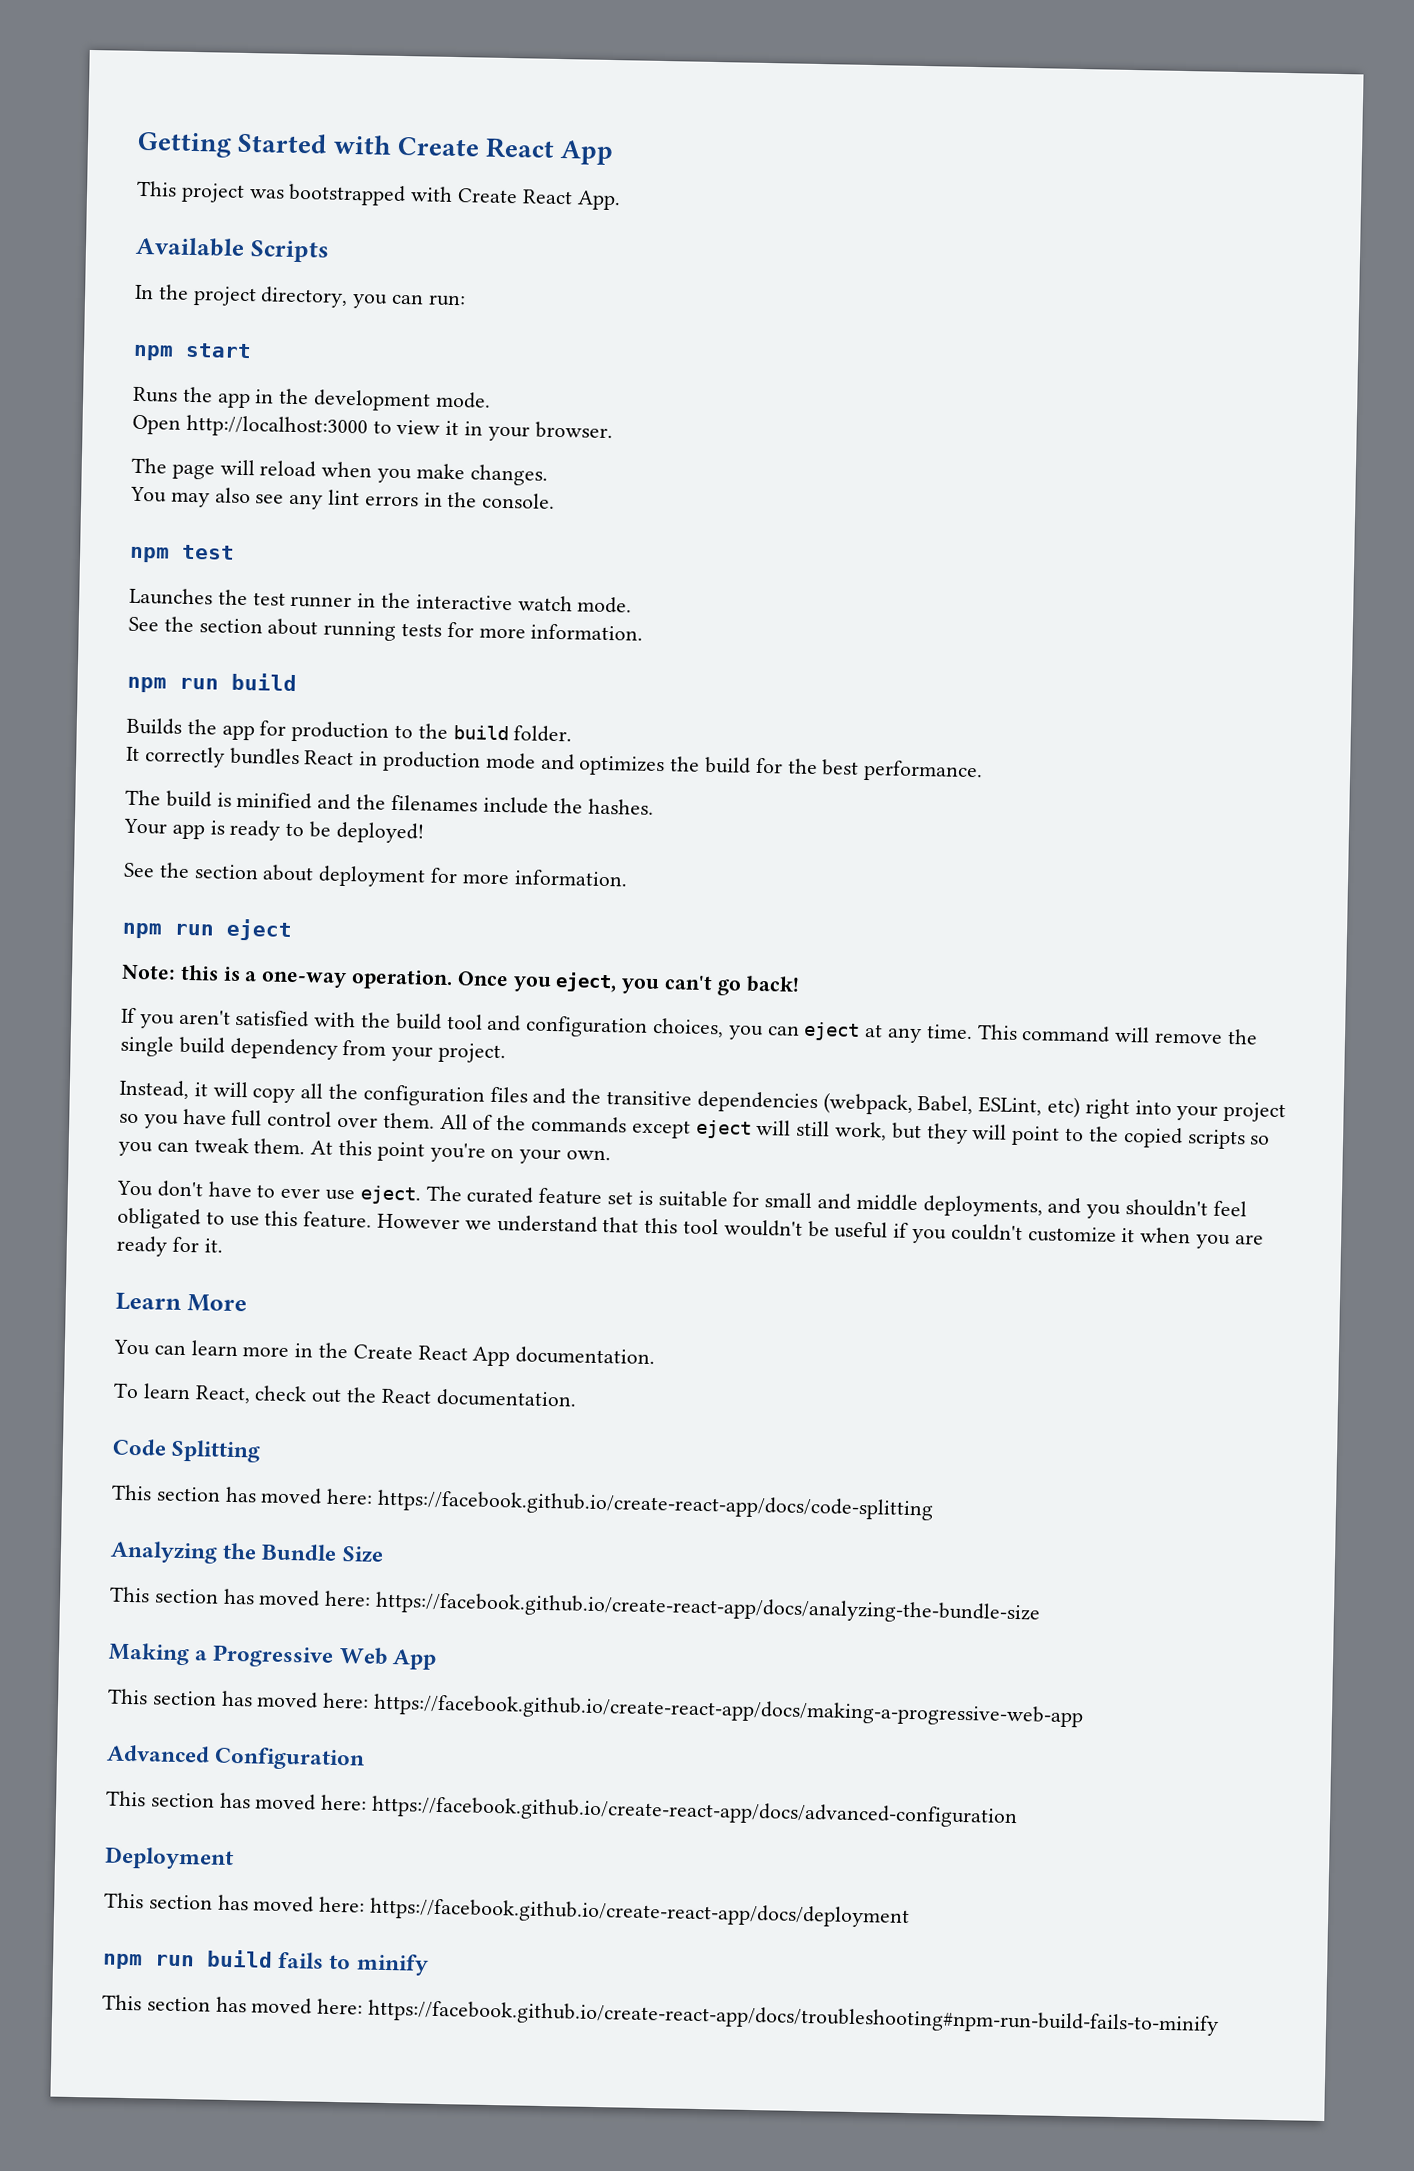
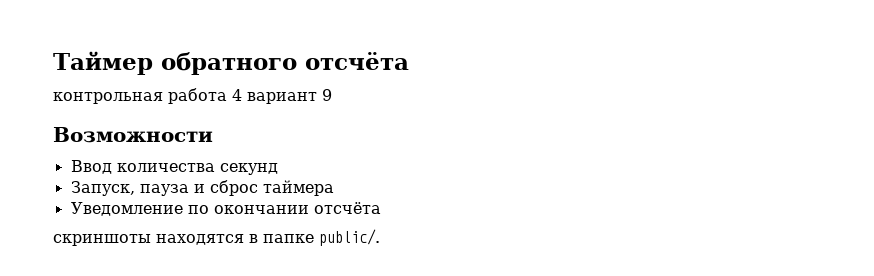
- Getting Started with Create React App
- This project was bootstrapped with Create React App.
- Available Scripts
- In the project directory, you can run:
- npm start
- Runs the app in the development mode.
- Open http://localhost:3000 to view it in your browser.
- The page will reload when you make changes.
- You may also see any lint errors in the console.
- npm test
- Launches the test runner in the interactive watch mode.
- See the section about running tests for more information.
- npm run build
- Builds the app for production to the build folder.
- It correctly bundles React in production mode and optimizes the build for the best performance.
- The build is minified and the filenames include the hashes.
- Your app is ready to be deployed!
- See the section about deployment for more information.
- npm run eject
- Note: this is a one-way operation. Once you eject, you can't go back!
- If you aren't satisfied with the build tool and configuration choices, you can eject at any time. This command will remove the single build dependency from your project.
- Instead, it will copy all the configuration files and the transitive dependencies (webpack, Babel, ESLint, etc) right into your project so you have full control over them. All of the commands except eject will still work, but they will point to the copied scripts so you can tweak them. At this point you're on your own.
- You don't have to ever use eject. The curated feature set is suitable for small and middle deployments, and you shouldn't feel obligated to use this feature. However we understand that this tool wouldn't be useful if you couldn't customize it when you are ready for it.
- Learn More
- You can learn more in the Create React App documentation.
- To learn React, check out the React documentation.
- Code Splitting
- This section has moved here: https://facebook.github.io/create-react-app/docs/code-splitting
- Analyzing the Bundle Size
- This section has moved here: https://facebook.github.io/create-react-app/docs/analyzing-the-bundle-size
- Making a Progressive Web App
- This section has moved here: https://facebook.github.io/create-react-app/docs/making-a-progressive-web-app
- Advanced Configuration
- This section has moved here: https://facebook.github.io/create-react-app/docs/advanced-configuration
- Deployment
- This section has moved here: https://facebook.github.io/create-react-app/docs/deployment
- npm run build fails to minify
- This section has moved here: https://facebook.github.io/create-react-app/docs/troubleshooting#npm-run-build-fails-to-minify
+ Таймер обратного отсчёта
+ контрольная работа 4 вариант 9
+ Возможности
+ Ввод количества секунд
+ Запуск, пауза и сброс таймера
+ Уведомление по окончании отсчёта
+ скриншоты находятся в папке public/.

